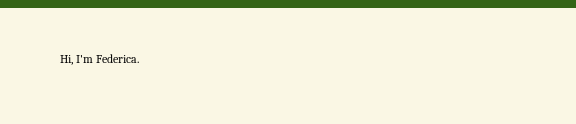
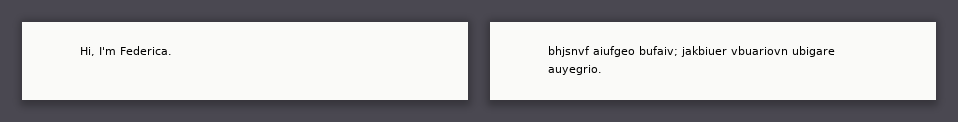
+ bhjsnvf aiufgeo bufaiv; jakbiuer vbuariovn ubigare auyegrio.

